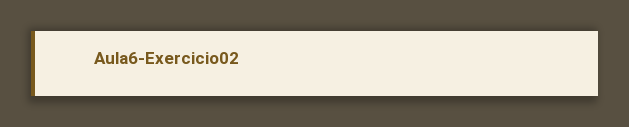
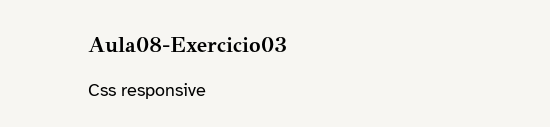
- Aula6-Exercicio02
+ Aula08-Exercicio03
+ Css responsive

